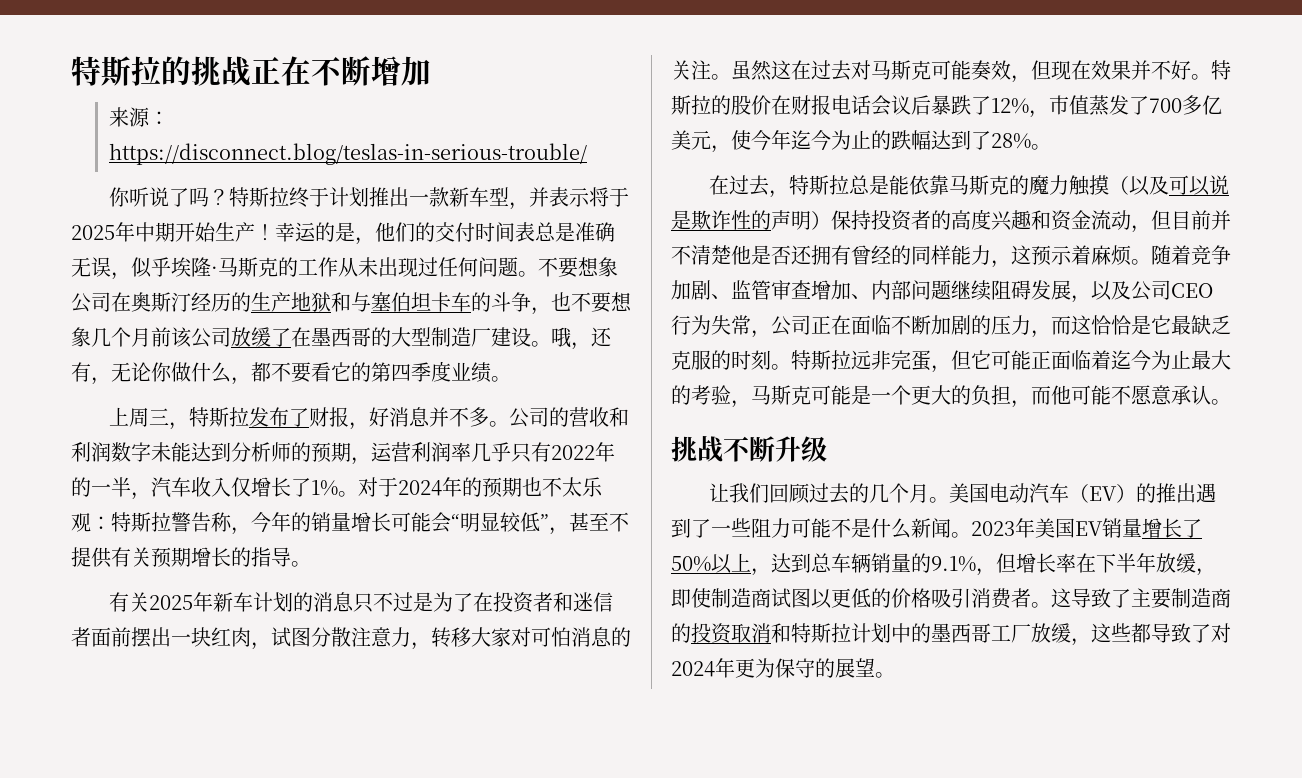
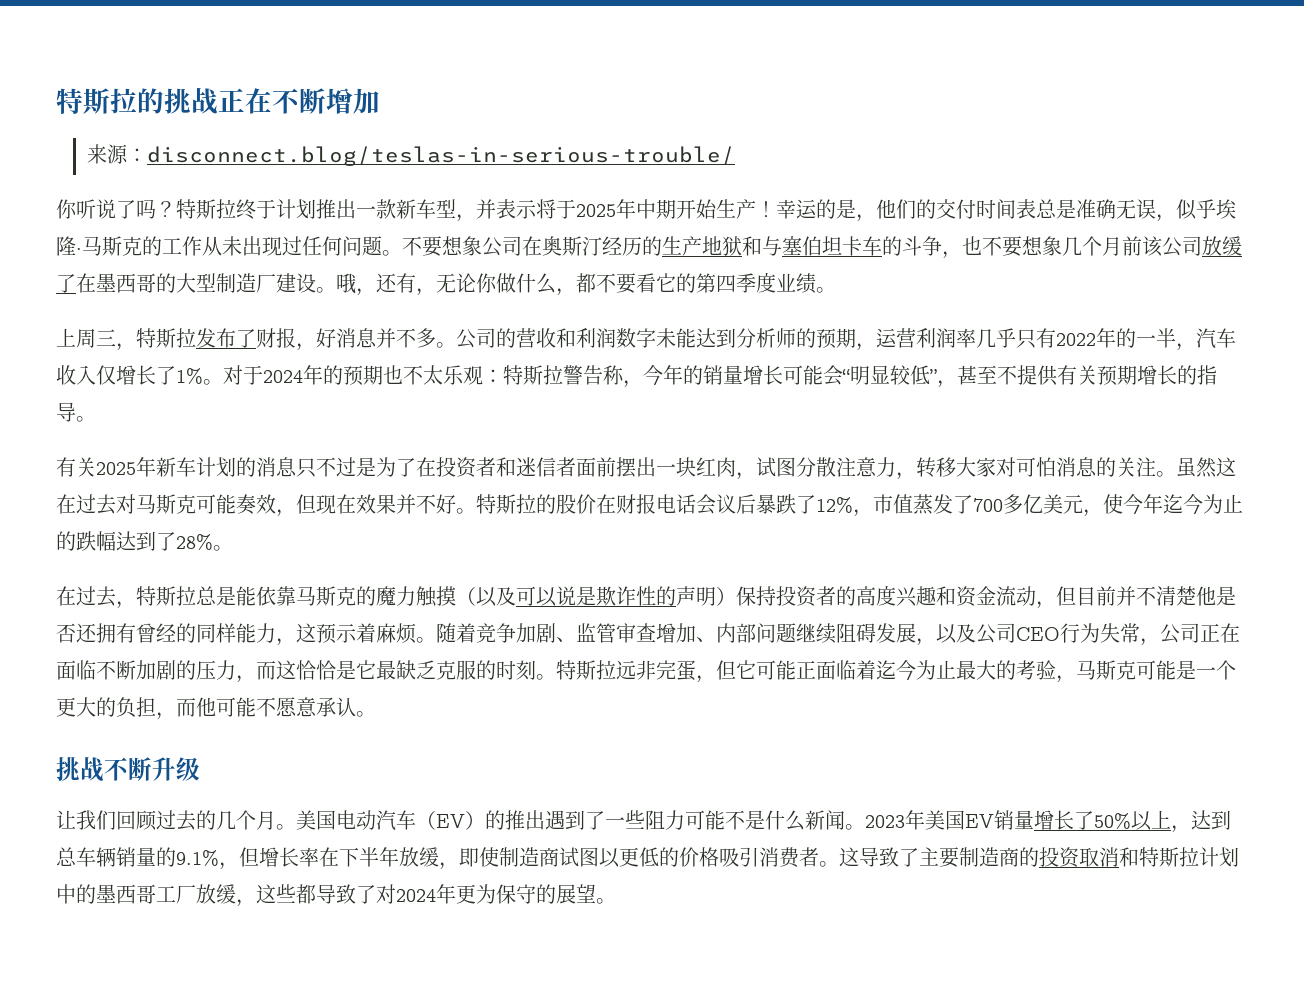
- 来源：https://disconnect.blog/teslas-in-serious-trouble/
+ 来源：disconnect.blog/teslas-in-serious-trouble/

